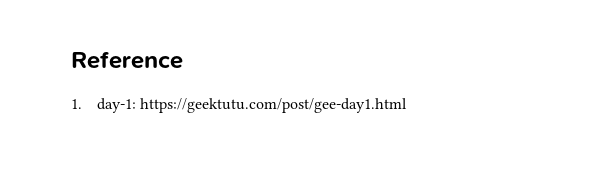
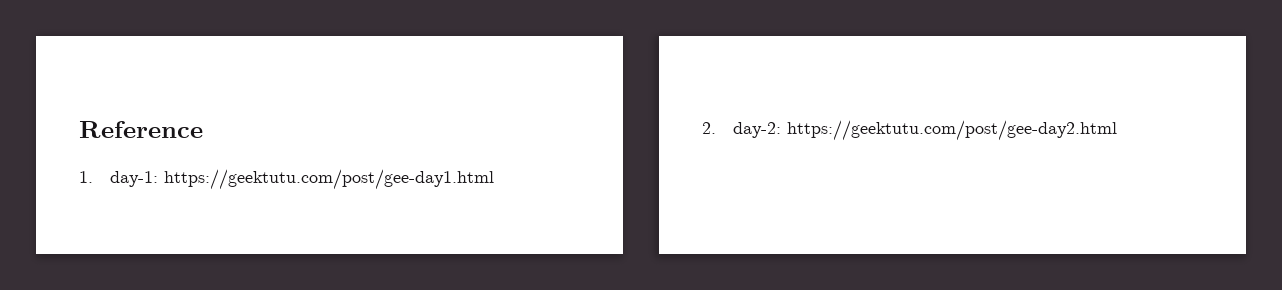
+ 2. day-2: https://geektutu.com/post/gee-day2.html

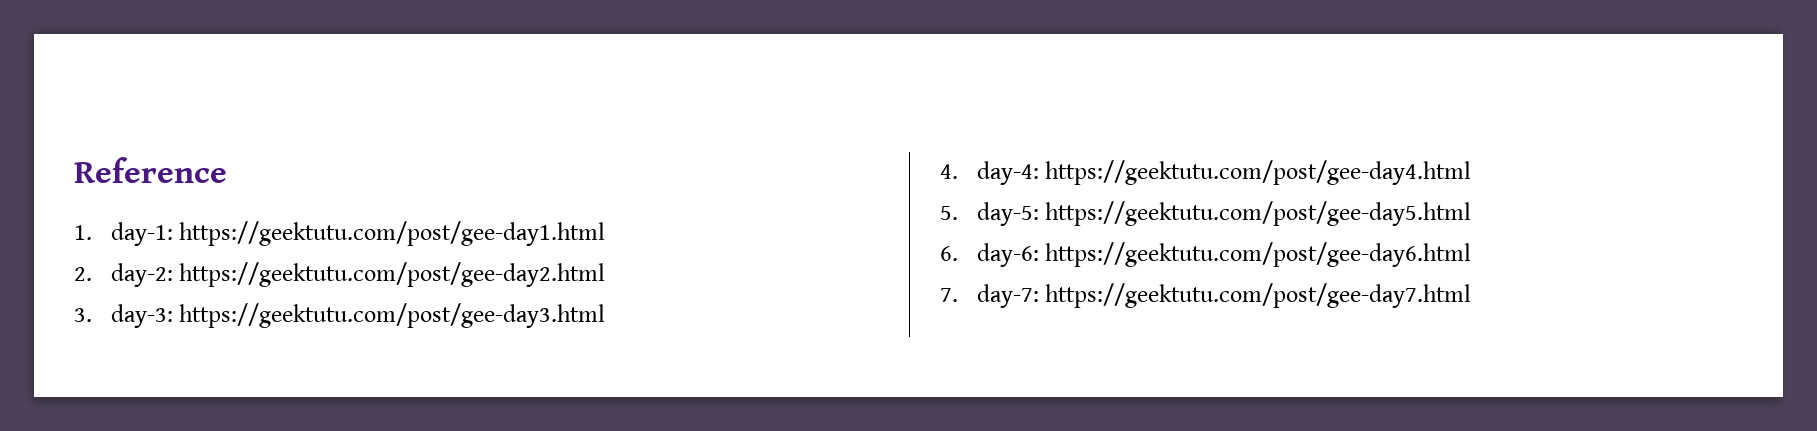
+ 3. day-3: https://geektutu.com/post/gee-day3.html
+ 4. day-4: https://geektutu.com/post/gee-day4.html
+ 5. day-5: https://geektutu.com/post/gee-day5.html
+ 6. day-6: https://geektutu.com/post/gee-day6.html
+ 7. day-7: https://geektutu.com/post/gee-day7.html

